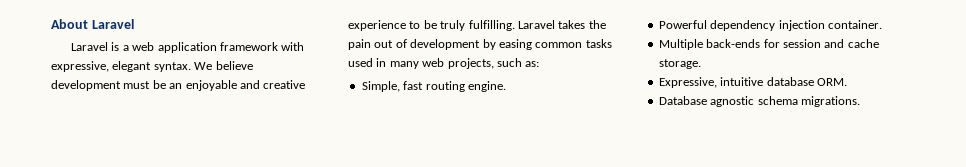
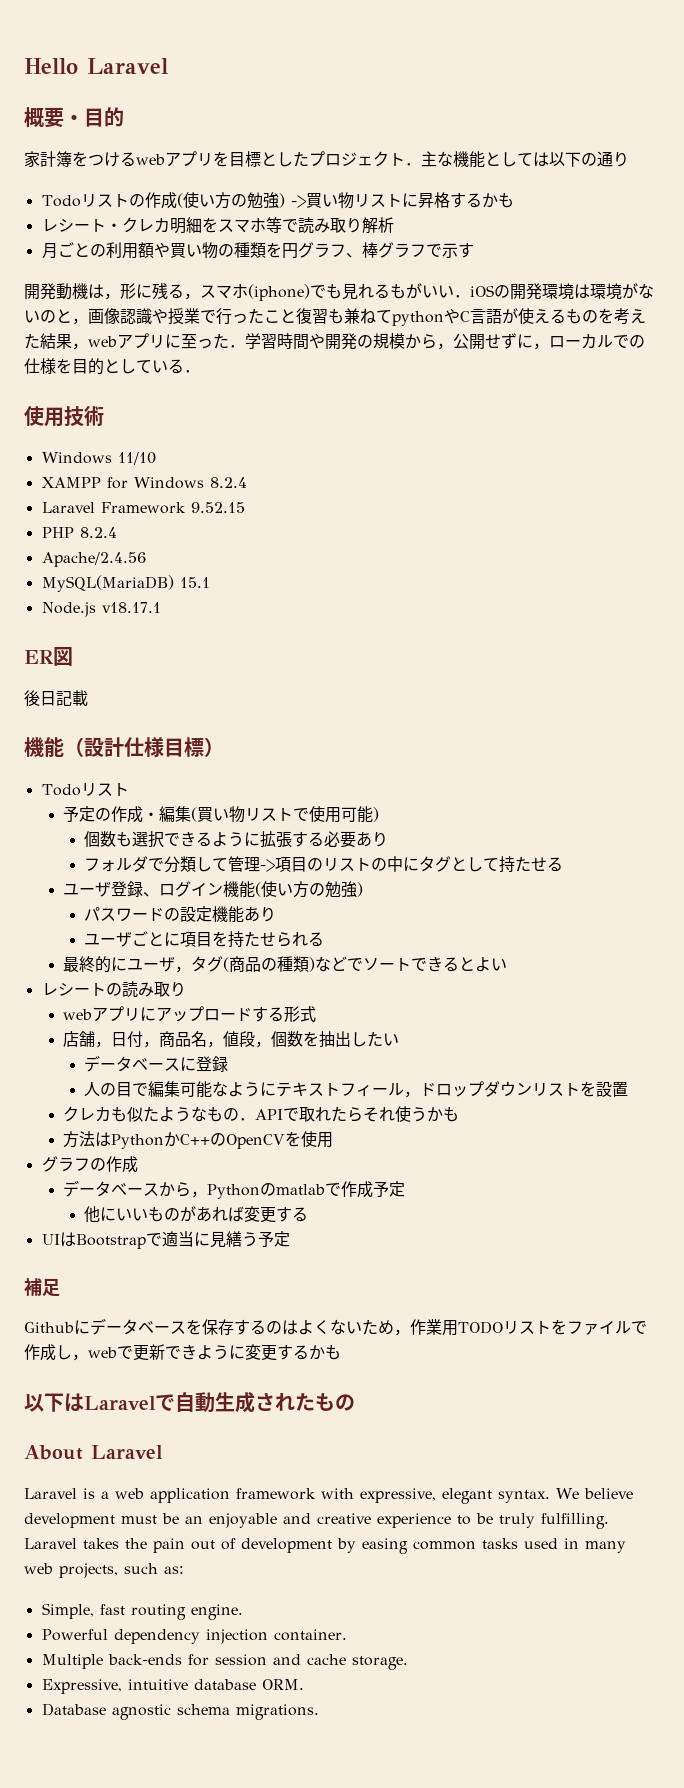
+ Hello Laravel
+ 概要・目的
+ 家計簿をつけるwebアプリを目標としたプロジェクト．主な機能としては以下の通り
+ Todoリストの作成(使い方の勉強) ->買い物リストに昇格するかも
+ レシート・クレカ明細をスマホ等で読み取り解析
+ 月ごとの利用額や買い物の種類を円グラフ、棒グラフで示す
+ 開発動機は，形に残る，スマホ(iphone)でも見れるもがいい．iOSの開発環境は環境がないのと，画像認識や授業で行ったこと復習も兼ねてpythonやC言語が使えるものを考えた結果，webアプリに至った．学習時間や開発の規模から，公開せずに，ローカルでの仕様を目的としている．
+ 使用技術
+ Windows 11/10
+ XAMPP for Windows 8.2.4
+ Laravel Framework 9.52.15
+ PHP 8.2.4
+ Apache/2.4.56
+ MySQL(MariaDB) 15.1
+ Node.js v18.17.1
+ ER図
+ 後日記載
+ 機能（設計仕様目標）
+ Todoリスト
+ 予定の作成・編集(買い物リストで使用可能)
+ 個数も選択できるように拡張する必要あり
+ フォルダで分類して管理->項目のリストの中にタグとして持たせる
+ ユーザ登録、ログイン機能(使い方の勉強)
+ パスワードの設定機能あり
+ ユーザごとに項目を持たせられる
+ 最終的にユーザ，タグ(商品の種類)などでソートできるとよい
+ レシートの読み取り
+ webアプリにアップロードする形式
+ 店舗，日付，商品名，値段，個数を抽出したい
+ データベースに登録
+ 人の目で編集可能なようにテキストフィール，ドロップダウンリストを設置
+ クレカも似たようなもの．APIで取れたらそれ使うかも
+ 方法はPythonかC++のOpenCVを使用
+ グラフの作成
+ データベースから，Pythonのmatlabで作成予定
+ 他にいいものがあれば変更する
+ UIはBootstrapで適当に見繕う予定
+ 補足
+ Githubにデータベースを保存するのはよくないため，作業用TODOリストをファイルで作成し，webで更新できように変更するかも
+ 以下はLaravelで自動生成されたもの

